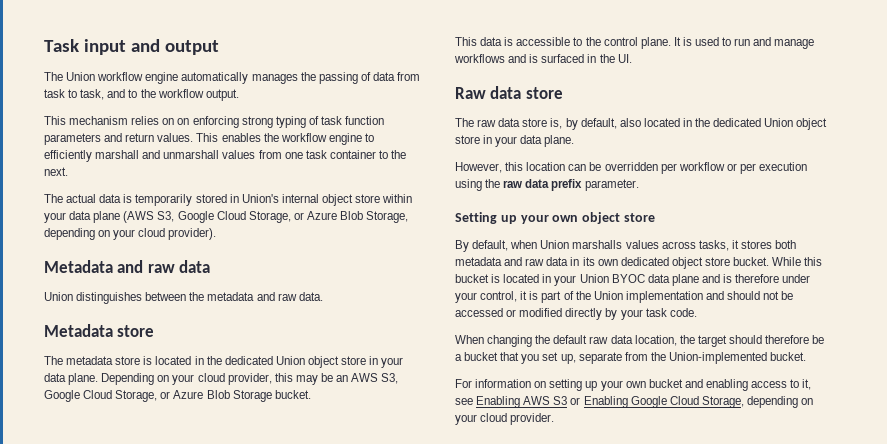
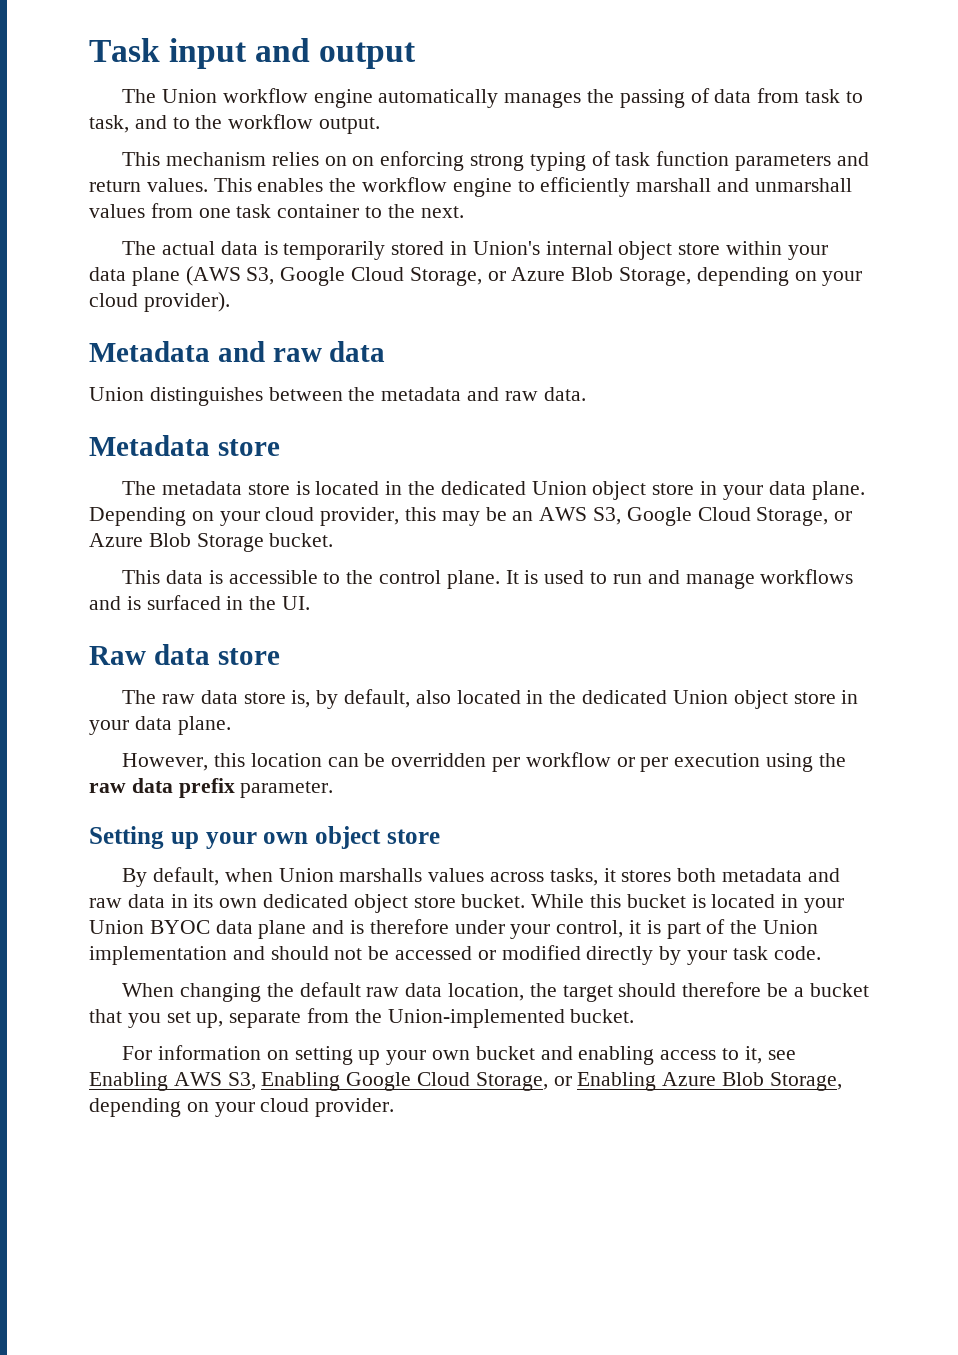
- For information on setting up your own bucket and enabling access to it, see Enabling AWS S3 or Enabling Google Cloud Storage, depending on your cloud provider.
+ For information on setting up your own bucket and enabling access to it, see Enabling AWS S3, Enabling Google Cloud Storage, or Enabling Azure Blob Storage, depending on your cloud provider.

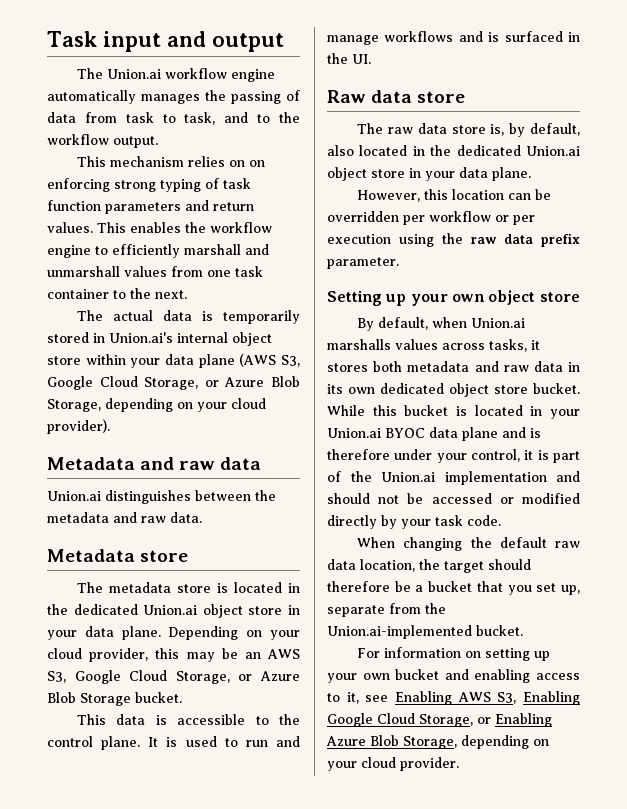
- The Union workflow engine automatically manages the passing of data from task to task, and to the workflow output.
+ The Union.ai workflow engine automatically manages the passing of data from task to task, and to the workflow output.
- The actual data is temporarily stored in Union's internal object store within your data plane (AWS S3, Google Cloud Storage, or Azure Blob Storage, depending on your cloud provider).
+ The actual data is temporarily stored in Union.ai's internal object store within your data plane (AWS S3, Google Cloud Storage, or Azure Blob Storage, depending on your cloud provider).
- Union distinguishes between the metadata and raw data.
+ Union.ai distinguishes between the metadata and raw data.
- The metadata store is located in the dedicated Union object store in your data plane.
+ The metadata store is located in the dedicated Union.ai object store in your data plane.
- The raw data store is, by default, also located in the dedicated Union object store in your data plane.
+ The raw data store is, by default, also located in the dedicated Union.ai object store in your data plane.
- By default, when Union marshalls values across tasks, it stores both metadata and raw data in its own dedicated object store bucket.
+ By default, when Union.ai marshalls values across tasks, it stores both metadata and raw data in its own dedicated object store bucket.
- While this bucket is located in your Union BYOC data plane and is therefore under your control, it is part of the Union implementation and should not be accessed or modified directly by your task code.
+ While this bucket is located in your Union.ai BYOC data plane and is therefore under your control, it is part of the Union.ai implementation and should not be accessed or modified directly by your task code.
- When changing the default raw data location, the target should therefore be a bucket that you set up, separate from the Union-implemented bucket.
+ When changing the default raw data location, the target should therefore be a bucket that you set up, separate from the Union.ai-implemented bucket.

